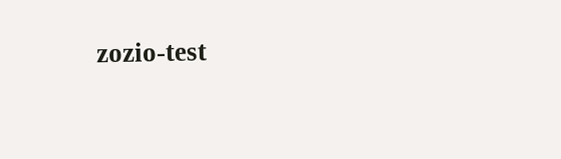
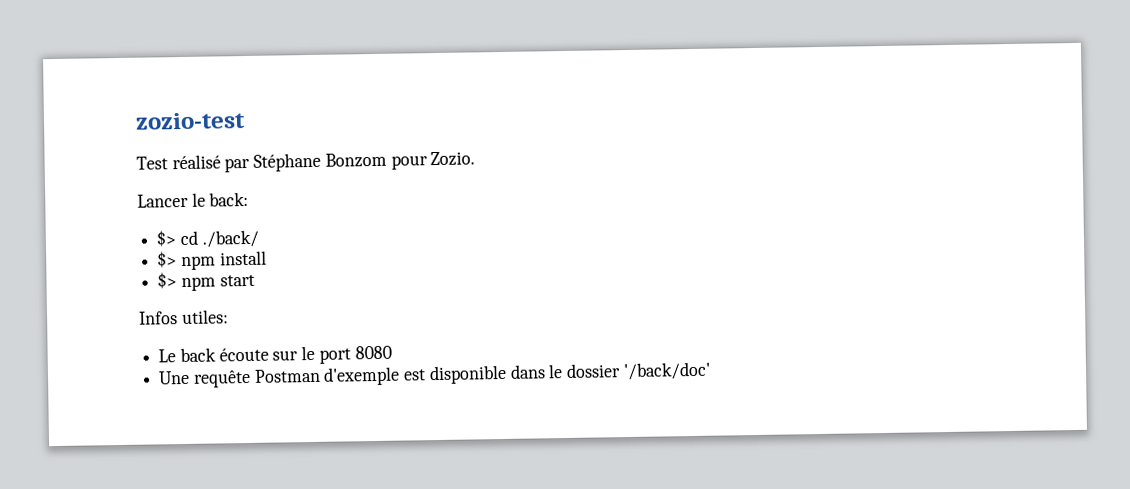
+ Test réalisé par Stéphane Bonzom pour Zozio.
+ Lancer le back:
+ $> cd ./back/
+ $> npm install
+ $> npm start
+ Infos utiles:
+ Le back écoute sur le port 8080
+ Une requête Postman d'exemple est disponible dans le dossier '/back/doc'

